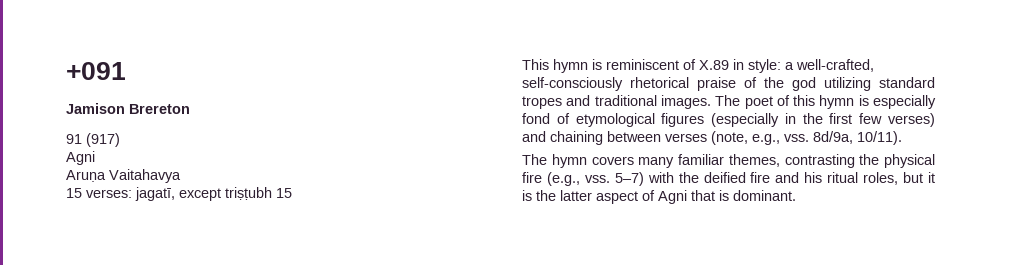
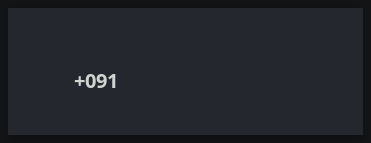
- Jamison Brereton
- 91 (917)
- Agni
- Aruṇa Vaitahavya
- 15 verses: jagatī, except triṣṭubh 15
- This hymn is reminiscent of X.89 in style: a well-crafted, self-consciously rhetorical praise of the god utilizing standard tropes and traditional images. The poet of this hymn is especially fond of etymological figures (especially in the first few verses) and chaining between verses (note, e.g., vss. 8d/9a, 10/11).
- The hymn covers many familiar themes, contrasting the physical fire (e.g., vss. 5–7) with the deified fire and his ritual roles, but it is the latter aspect of Agni that is dominant.

